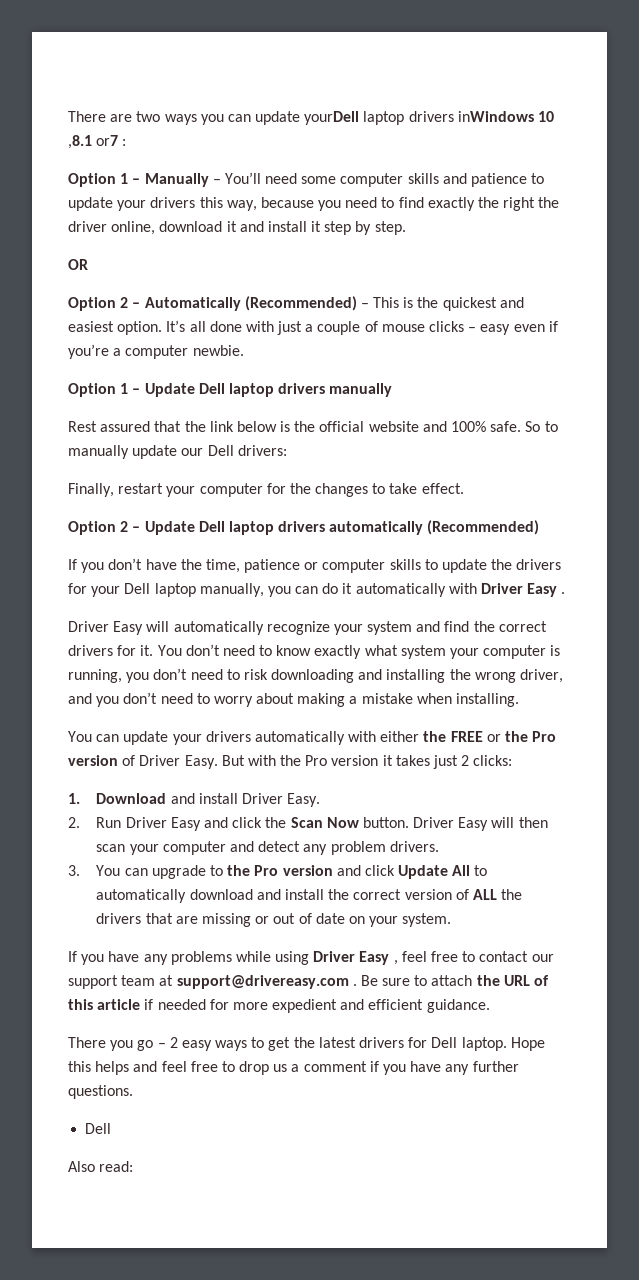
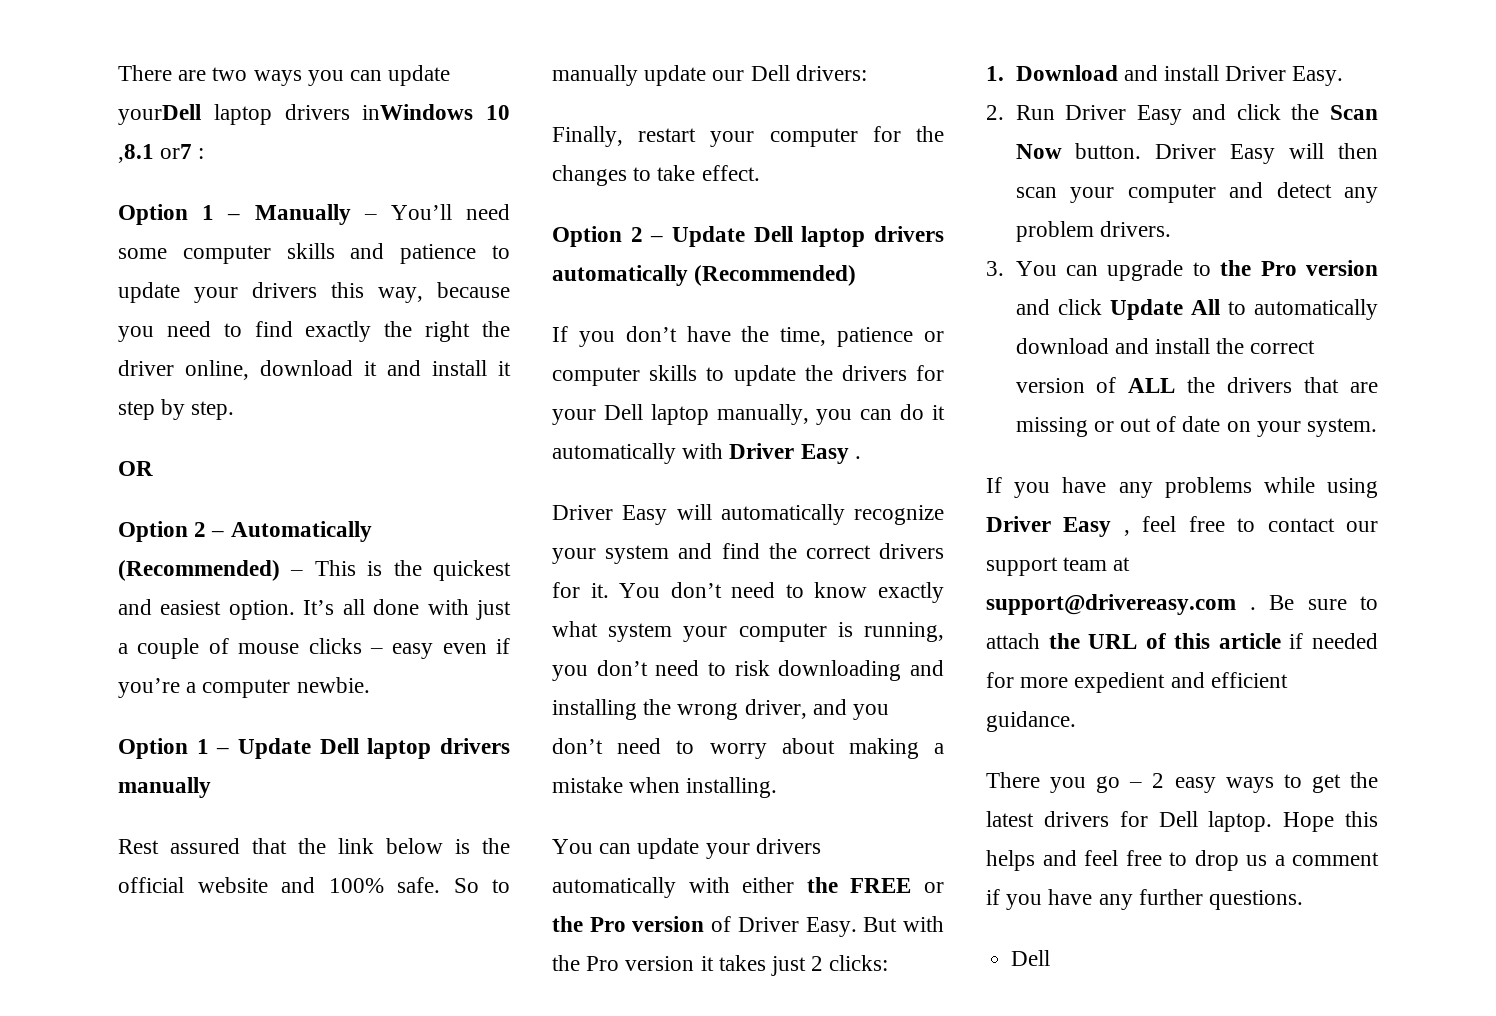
- Also read:

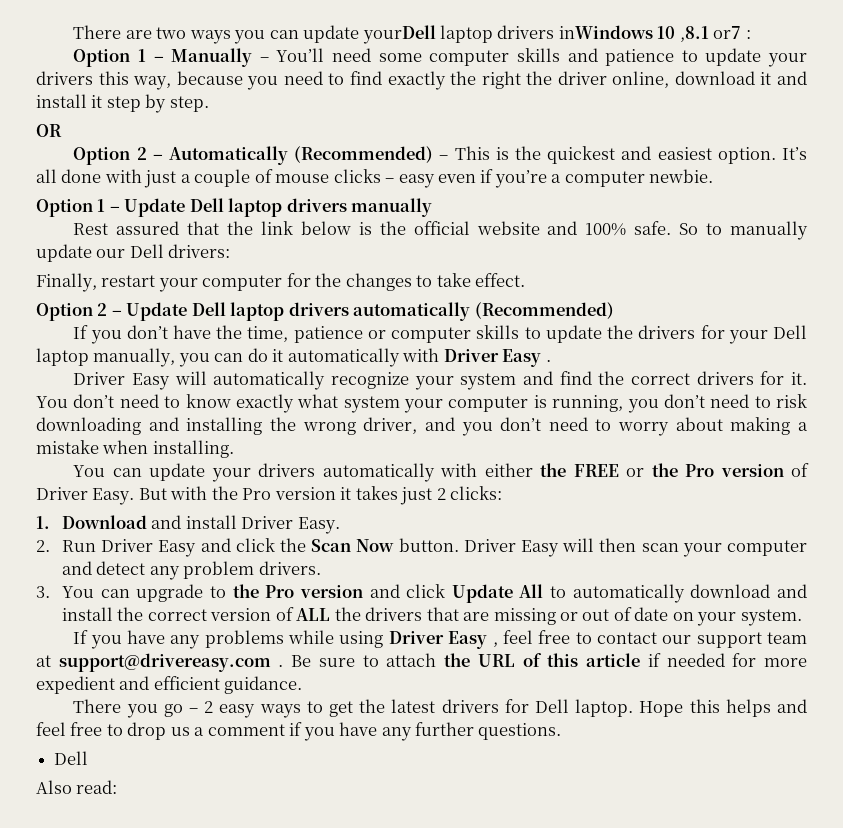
+ Also read:

